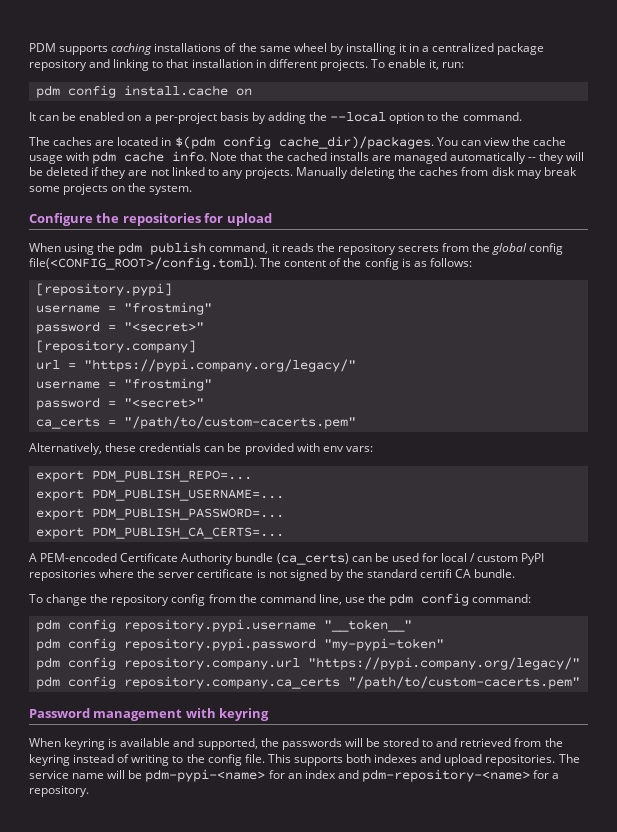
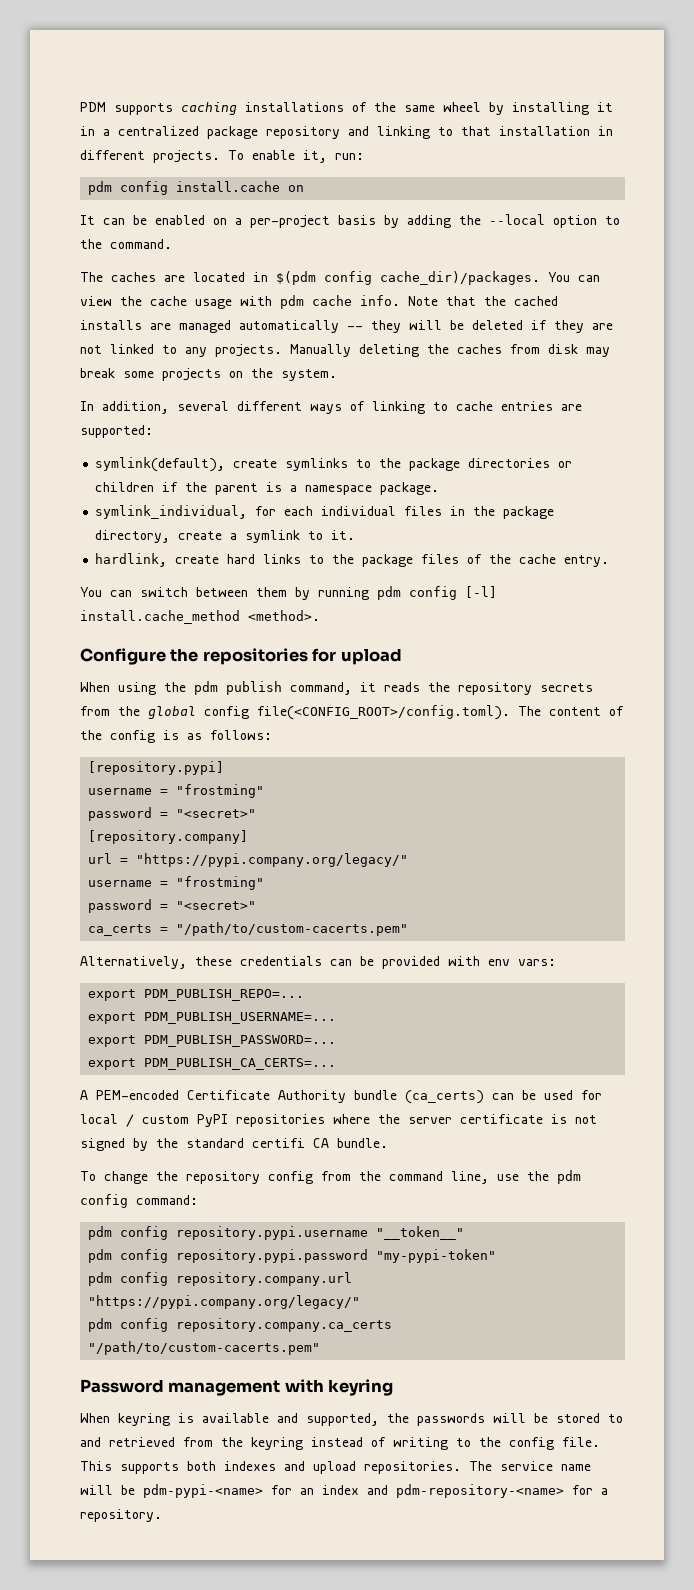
+ In addition, several different ways of linking to cache entries are supported:
+ symlink(default), create symlinks to the package directories or children if the parent is a namespace package.
+ symlink_individual, for each individual files in the package directory, create a symlink to it.
+ hardlink, create hard links to the package files of the cache entry.
+ You can switch between them by running pdm config [-l] install.cache_method <method>.

